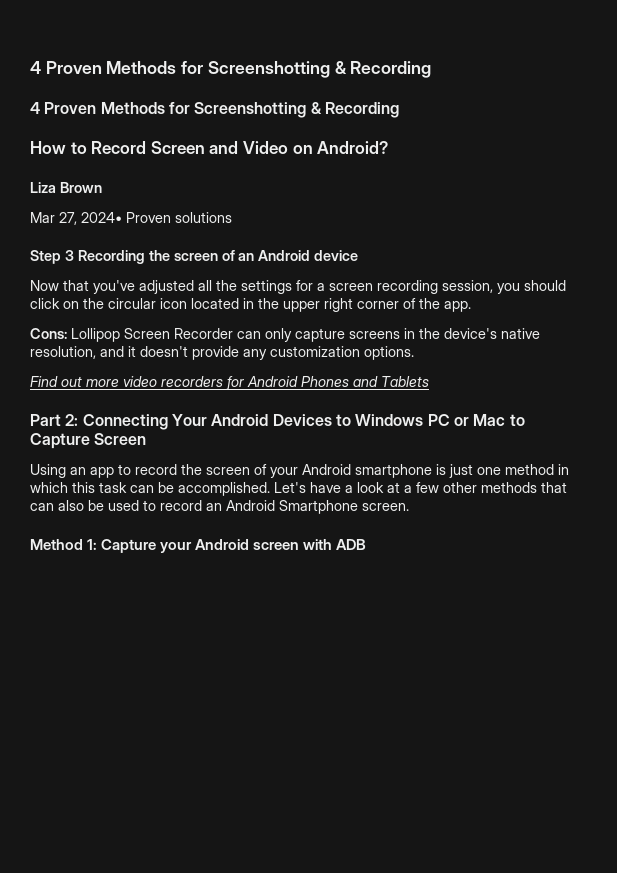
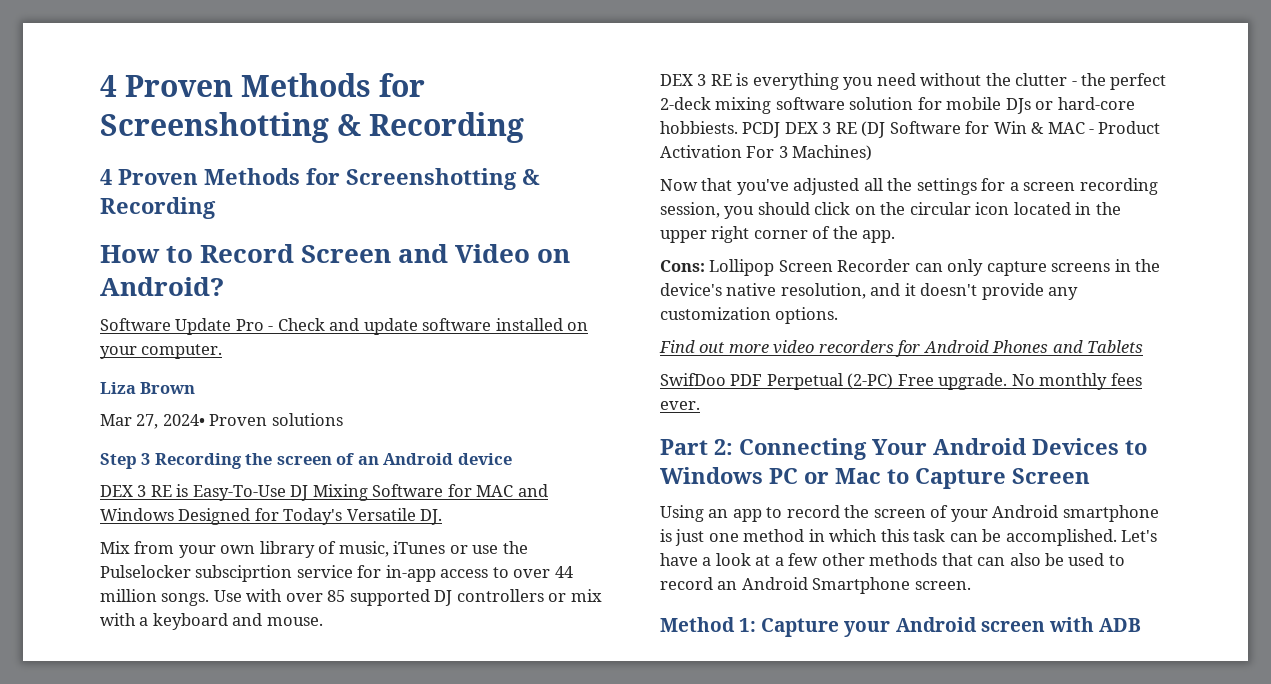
+ Software Update Pro - Check and update software installed on your computer.
+ DEX 3 RE is Easy-To-Use DJ Mixing Software for MAC and Windows Designed for Today's Versatile DJ.
+ Mix from your own library of music, iTunes or use the Pulselocker subsciprtion service for in-app access to over 44 million songs. Use with over 85 supported DJ controllers or mix with a keyboard and mouse.
+ DEX 3 RE is everything you need without the clutter - the perfect 2-deck mixing software solution for mobile DJs or hard-core hobbiests. PCDJ DEX 3 RE (DJ Software for Win & MAC - Product Activation For 3 Machines)
+ SwifDoo PDF Perpetual (2-PC) Free upgrade. No monthly fees ever.

